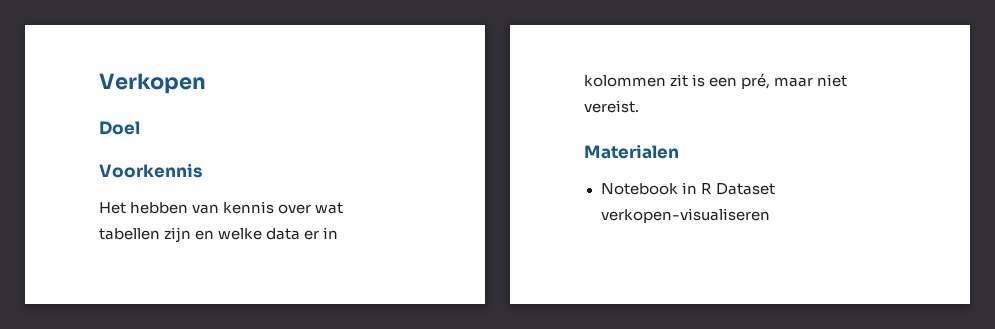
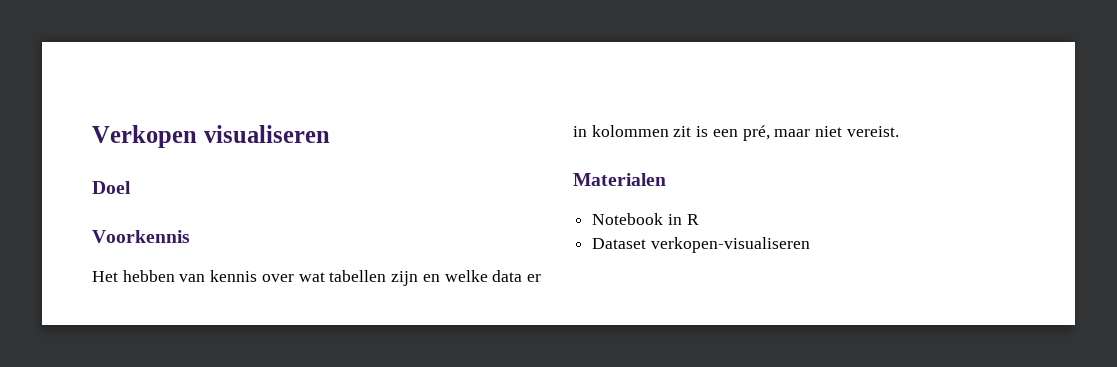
- Verkopen
+ Verkopen visualiseren
- Notebook in R Dataset verkopen-visualiseren
+ Notebook in R
+ Dataset verkopen-visualiseren

